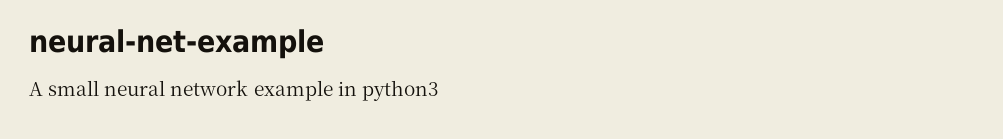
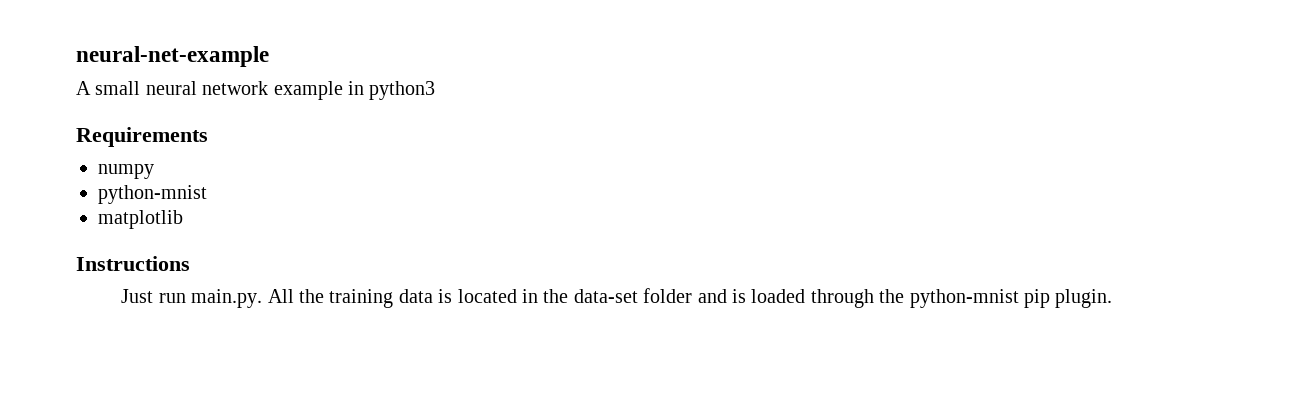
+ Requirements
+ numpy
+ python-mnist
+ matplotlib
+ Instructions
+ Just run main.py. All the training data is located in the data-set folder and is loaded through the python-mnist pip plugin.

